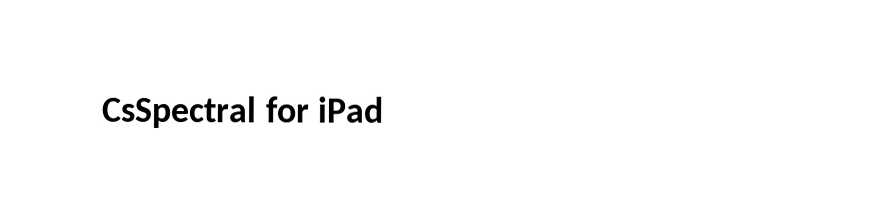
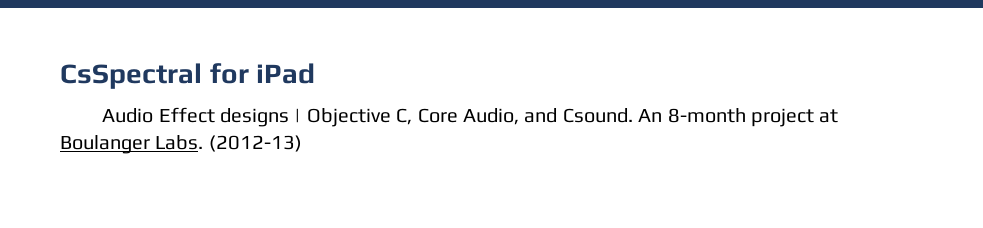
+ Audio Effect designs | Objective C, Core Audio, and Csound. An 8-month project at Boulanger Labs. (2012-13)

